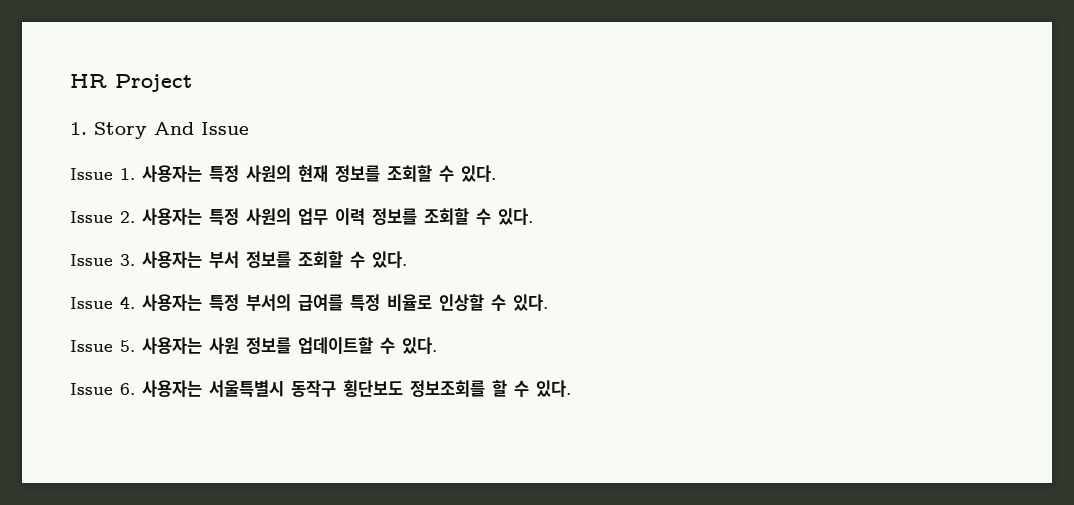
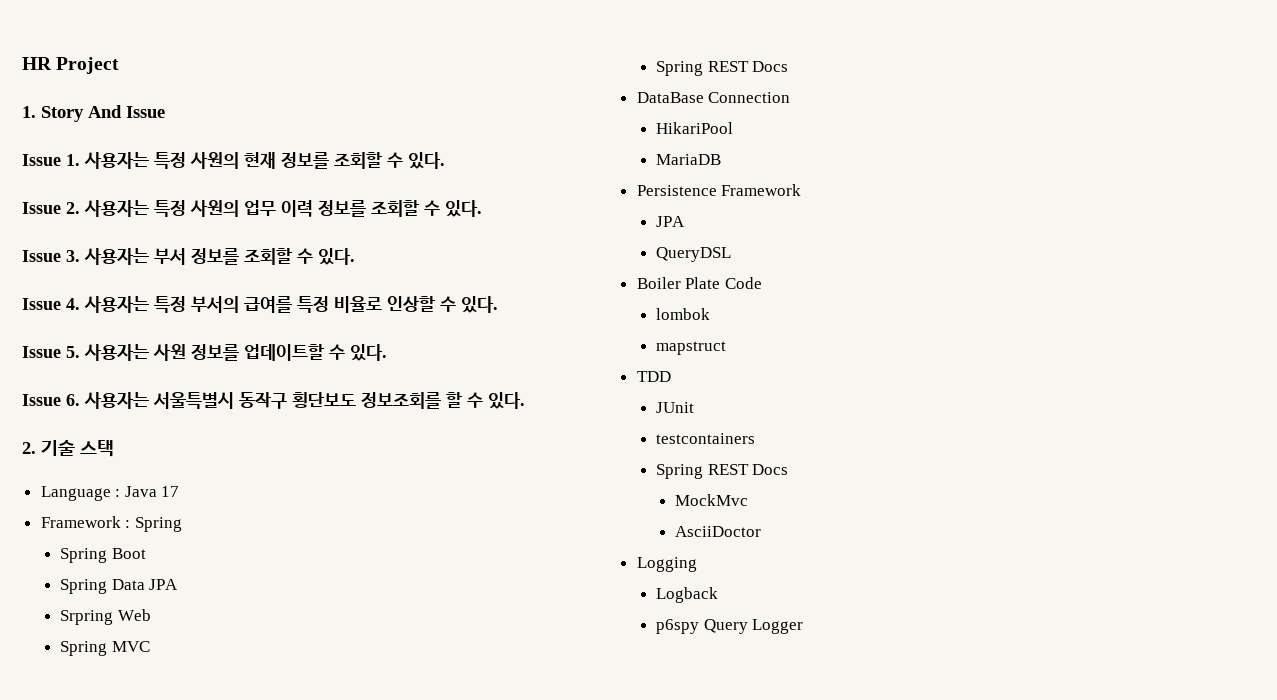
+ 2. 기술 스택
+ Language : Java 17
+ Framework : Spring
+ Spring Boot
+ Spring Data JPA
+ Srpring Web
+ Spring MVC
+ Spring REST Docs
+ DataBase Connection
+ HikariPool
+ MariaDB
+ Persistence Framework
+ JPA
+ QueryDSL
+ Boiler Plate Code
+ lombok
+ mapstruct
+ TDD
+ JUnit
+ testcontainers
+ Spring REST Docs
+ MockMvc
+ AsciiDoctor
+ Logging
+ Logback
+ p6spy Query Logger

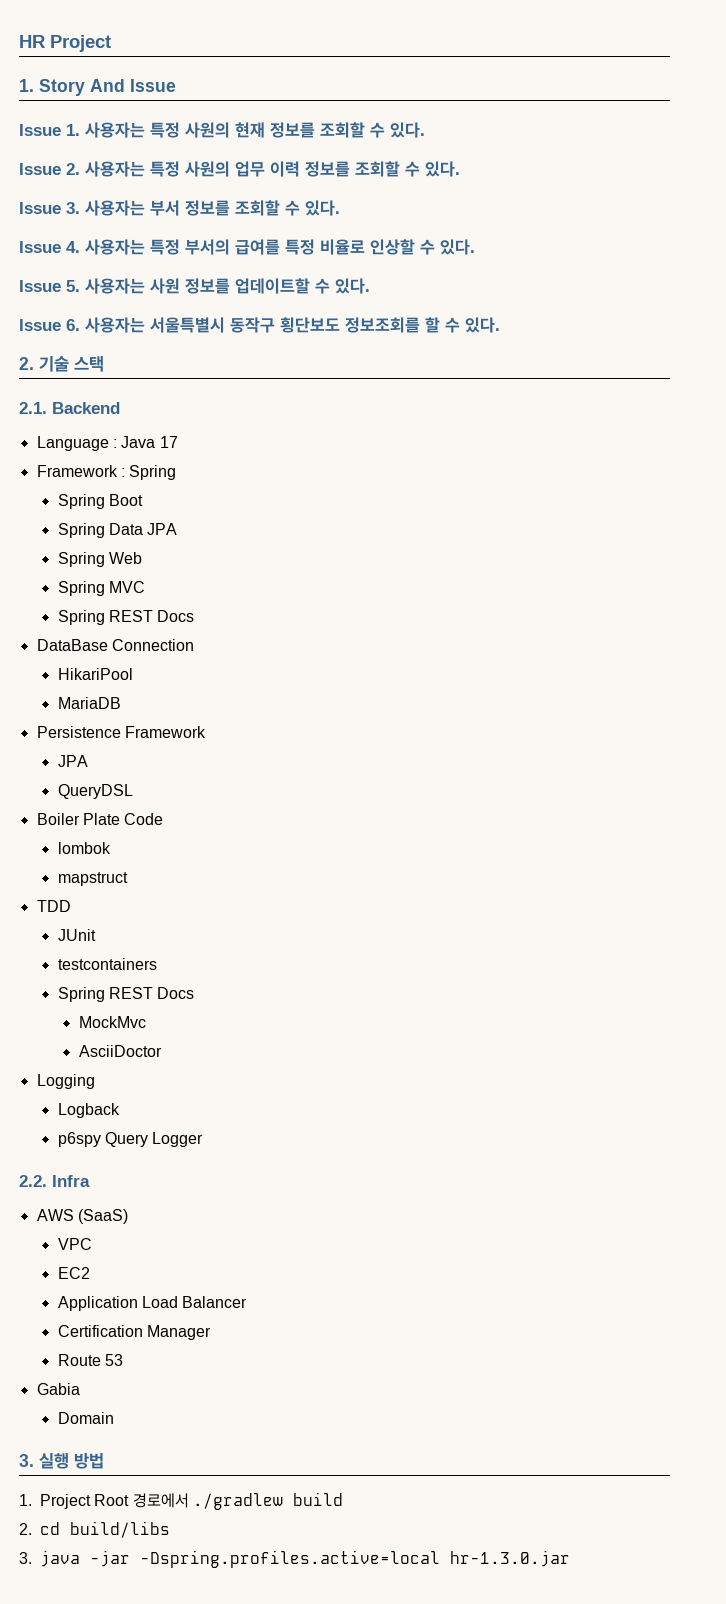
+ 2.1. Backend
- Srpring Web
+ Spring Web
+ 2.2. Infra
+ AWS (SaaS)
+ VPC
+ EC2
+ Application Load Balancer
+ Certification Manager
+ Route 53
+ Gabia
+ Domain
+ 3. 실행 방법
+ 1. Project Root 경로에서 ./gradlew build
+ 2. cd build/libs
+ 3. java -jar -Dspring.profiles.active=local hr-1.3.0.jar

